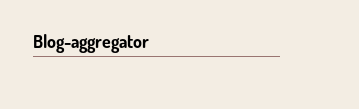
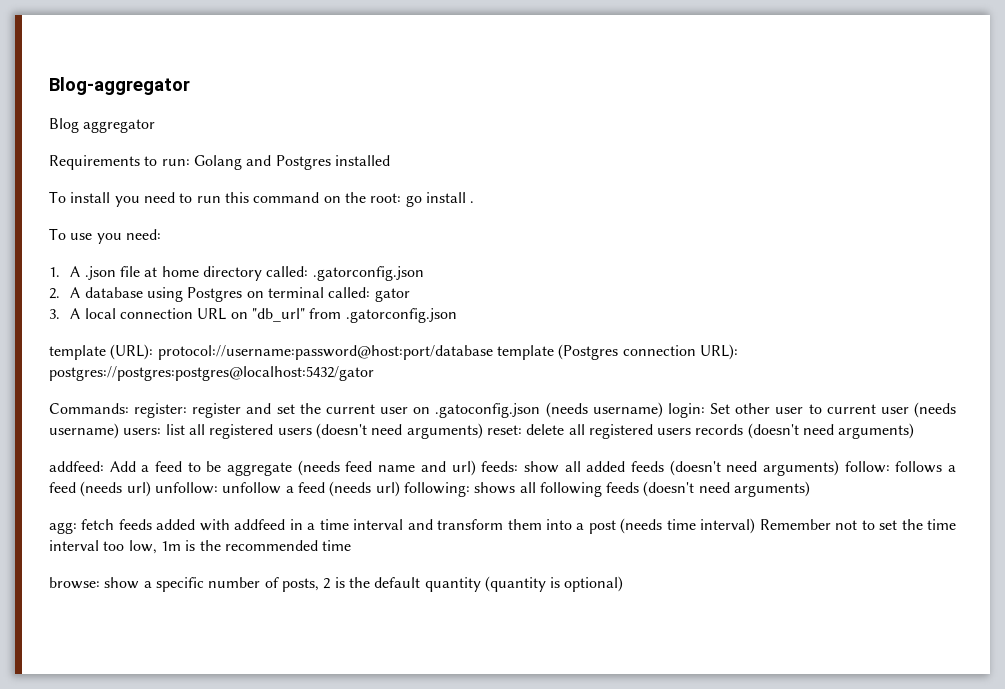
+ Blog aggregator
+ Requirements to run: Golang and Postgres installed
+ To install you need to run this command on the root: go install .
+ To use you need:
+ 1. A .json file at home directory called: .gatorconfig.json
+ 2. A database using Postgres on terminal called: gator
+ 3. A local connection URL on "db_url" from .gatorconfig.json
+ template (URL): protocol://username:password@host:port/database template (Postgres connection URL): postgres://postgres:postgres@localhost:5432/gator
+ Commands: register: register and set the current user on .gatoconfig.json (needs username) login: Set other user to current user (needs username) users: list all registered users (doesn't need arguments) reset: delete all registered users records (doesn't need arguments)
+ addfeed: Add a feed to be aggregate (needs feed name and url) feeds: show all added feeds (doesn't need arguments) follow: follows a feed (needs url) unfollow: unfollow a feed (needs url) following: shows all following feeds (doesn't need arguments)
+ agg: fetch feeds added with addfeed in a time interval and transform them into a post (needs time interval) Remember not to set the time interval too low, 1m is the recommended time
+ browse: show a specific number of posts, 2 is the default quantity (quantity is optional)

